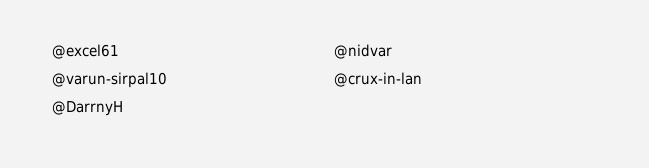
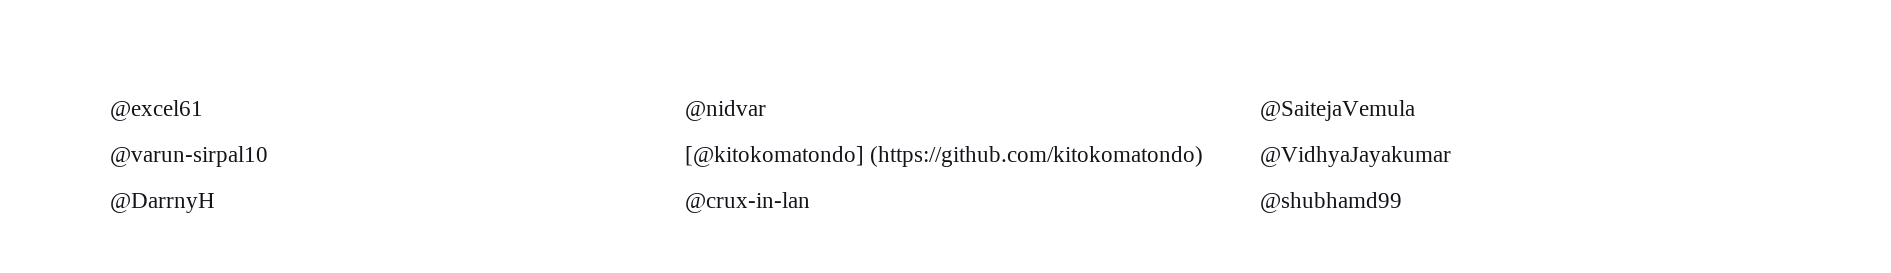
+ [@kitokomatondo] (https://github.com/kitokomatondo)
+ @SaitejaVemula
+ @VidhyaJayakumar
+ @shubhamd99

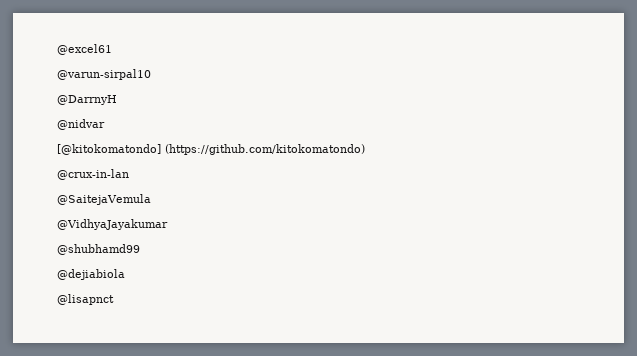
+ @dejiabiola
+ @lisapnct

